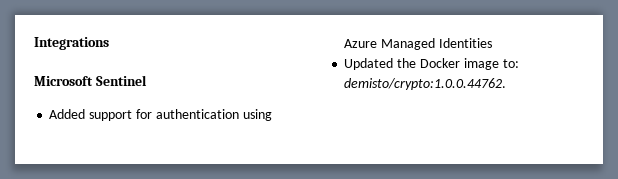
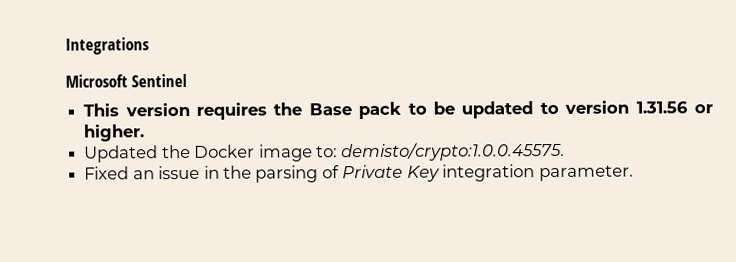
- Added support for authentication using Azure Managed Identities
+ This version requires the Base pack to be updated to version 1.31.56 or higher.
- Updated the Docker image to: demisto/crypto:1.0.0.44762.
+ Updated the Docker image to: demisto/crypto:1.0.0.45575.
+ Fixed an issue in the parsing of Private Key integration parameter.

